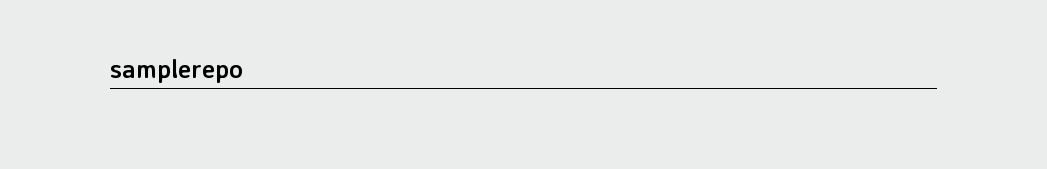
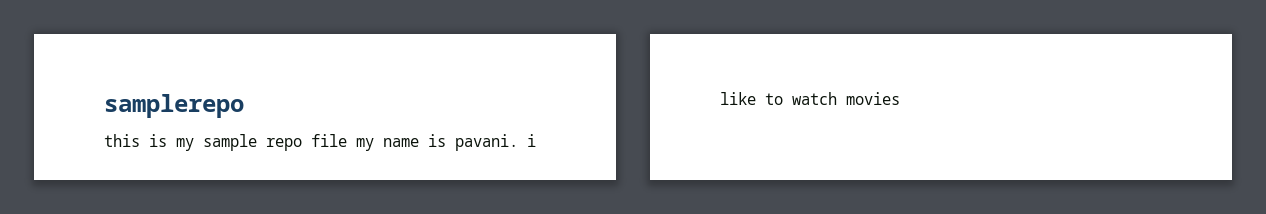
+ this is my sample repo file my name is pavani. i like to watch movies

